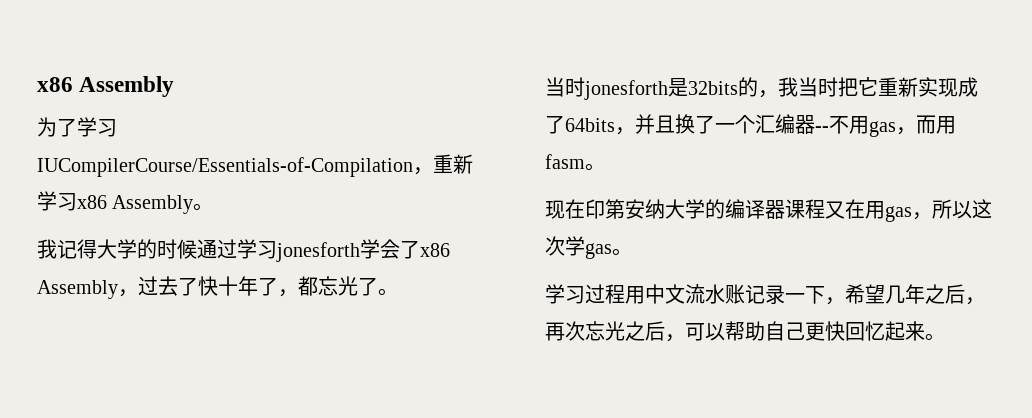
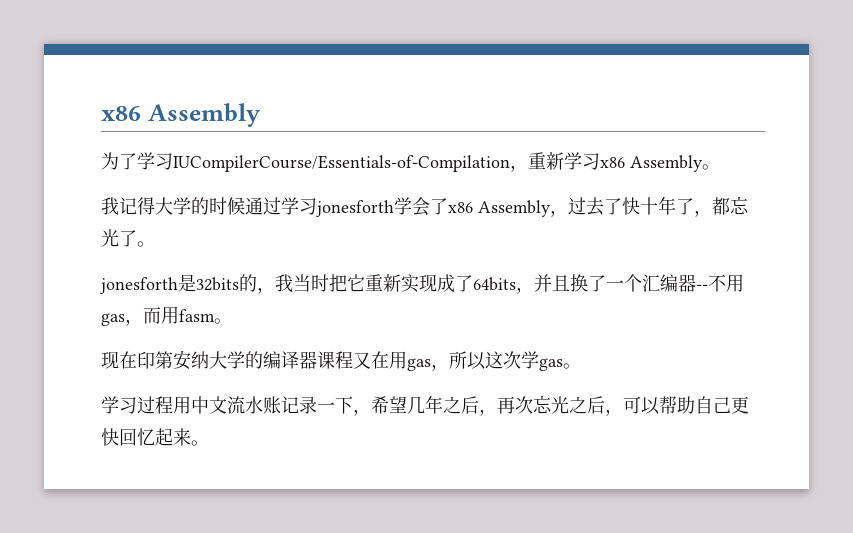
- 当时jonesforth是32bits的，我当时把它重新实现成了64bits，并且换了一个汇编器--不用gas，而用fasm。
+ jonesforth是32bits的，我当时把它重新实现成了64bits，并且换了一个汇编器--不用gas，而用fasm。

